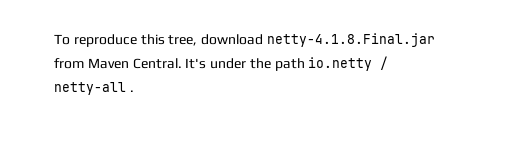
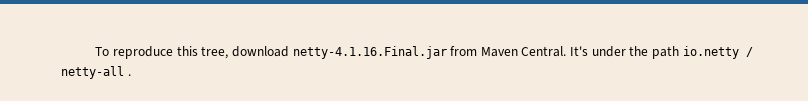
- To reproduce this tree, download netty-4.1.8.Final.jar from Maven Central.
+ To reproduce this tree, download netty-4.1.16.Final.jar from Maven Central.

